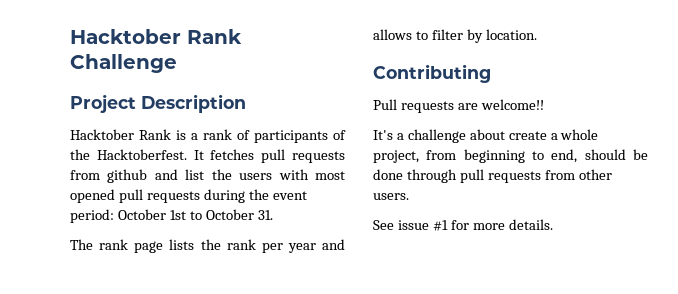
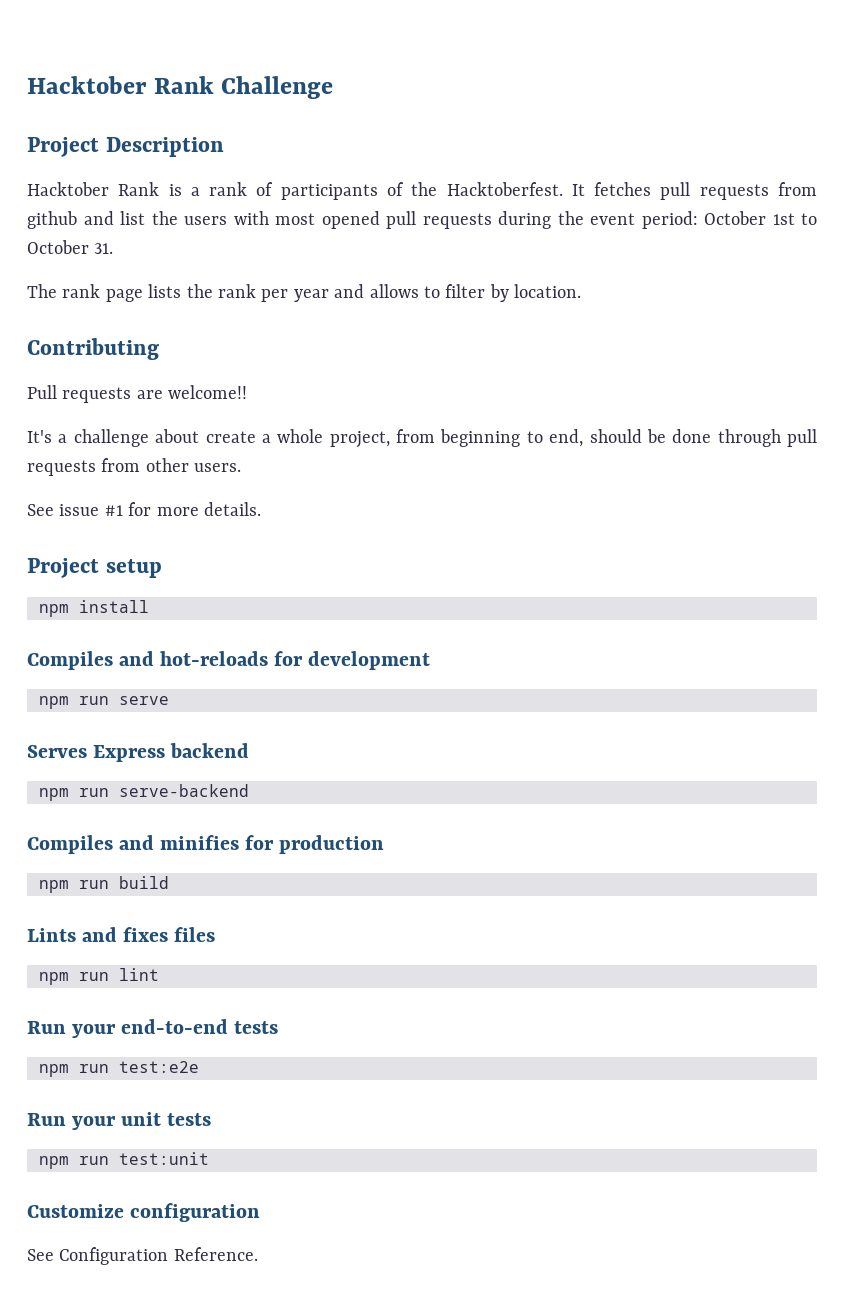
+ Project setup
+ npm install
+ Compiles and hot-reloads for development
+ npm run serve
+ Serves Express backend
+ npm run serve-backend
+ Compiles and minifies for production
+ npm run build
+ Lints and fixes files
+ npm run lint
+ Run your end-to-end tests
+ npm run test:e2e
+ Run your unit tests
+ npm run test:unit
+ Customize configuration
+ See Configuration Reference.

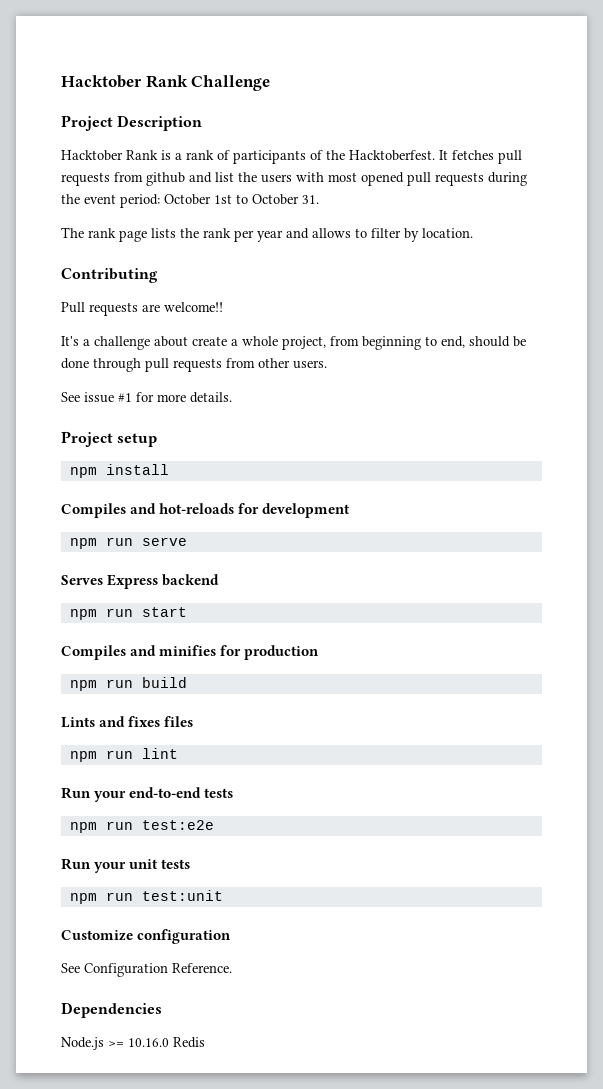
- npm run serve-backend
+ npm run start
+ Dependencies
+ Node.js >= 10.16.0 Redis

